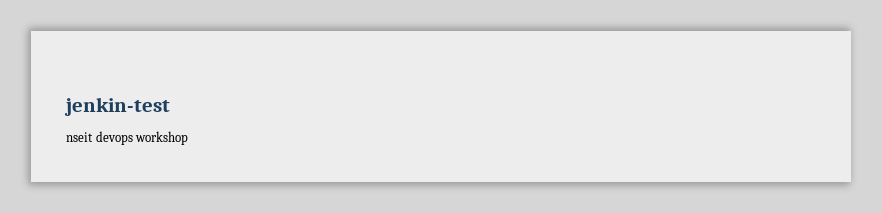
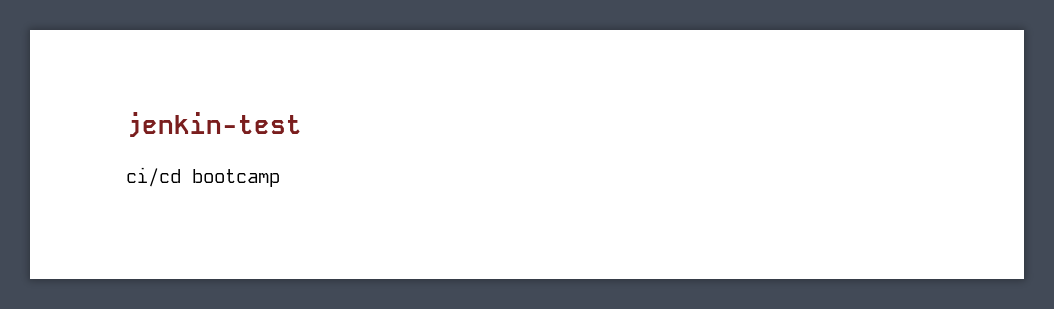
- nseit devops workshop
+ ci/cd bootcamp

